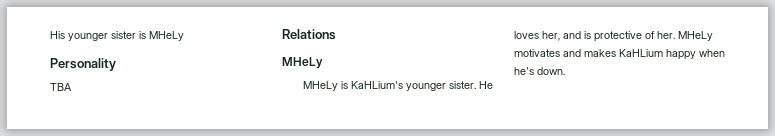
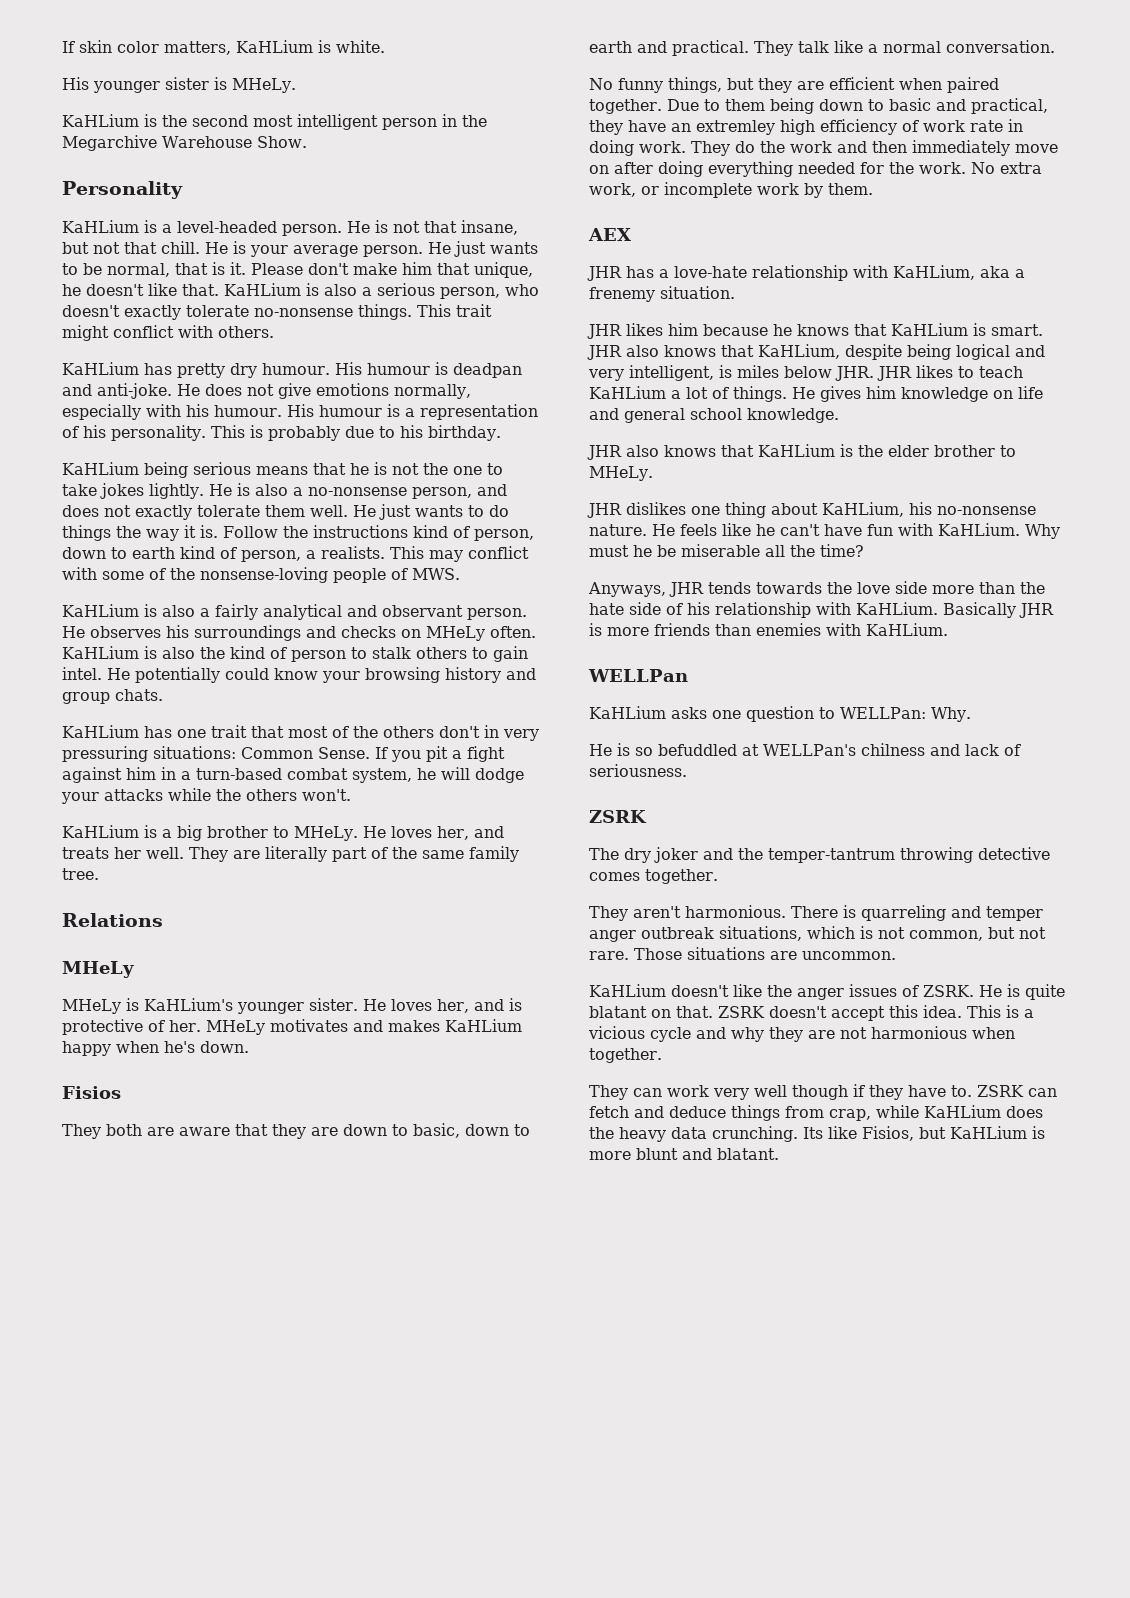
- His younger sister is MHeLy
+ If skin color matters, KaHLium is white.
+ His younger sister is MHeLy.
+ KaHLium is the second most intelligent person in the Megarchive Warehouse Show.
  Personality
- TBA
+ KaHLium is a level-headed person. He is not that insane, but not that chill. He is your average person. He just wants to be normal, that is it. Please don't make him that unique, he doesn't like that. KaHLium is also a serious person, who doesn't exactly tolerate no-nonsense things. This trait might conflict with others.
+ KaHLium has pretty dry humour. His humour is deadpan and anti-joke. He does not give emotions normally, especially with his humour. His humour is a representation of his personality. This is probably due to his birthday.
+ KaHLium being serious means that he is not the one to take jokes lightly. He is also a no-nonsense person, and does not exactly tolerate them well. He just wants to do things the way it is. Follow the instructions kind of person, down to earth kind of person, a realists. This may conflict with some of the nonsense-loving people of MWS.
+ KaHLium is also a fairly analytical and observant person. He observes his surroundings and checks on MHeLy often. KaHLium is also the kind of person to stalk others to gain intel. He potentially could know your browsing history and group chats.
+ KaHLium has one trait that most of the others don't in very pressuring situations: Common Sense. If you pit a fight against him in a turn-based combat system, he will dodge your attacks while the others won't.
+ KaHLium is a big brother to MHeLy. He loves her, and treats her well. They are literally part of the same family tree.
+ Fisios
+ They both are aware that they are down to basic, down to earth and practical. They talk like a normal conversation.
+ No funny things, but they are efficient when paired together. Due to them being down to basic and practical, they have an extremley high efficiency of work rate in doing work. They do the work and then immediately move on after doing everything needed for the work. No extra work, or incomplete work by them.
+ AEX
+ JHR has a love-hate relationship with KaHLium, aka a frenemy situation.
+ JHR likes him because he knows that KaHLium is smart. JHR also knows that KaHLium, despite being logical and very intelligent, is miles below JHR. JHR likes to teach KaHLium a lot of things. He gives him knowledge on life and general school knowledge.
+ JHR also knows that KaHLium is the elder brother to MHeLy.
+ JHR dislikes one thing about KaHLium, his no-nonsense nature. He feels like he can't have fun with KaHLium. Why must he be miserable all the time?
+ Anyways, JHR tends towards the love side more than the hate side of his relationship with KaHLium. Basically JHR is more friends than enemies with KaHLium.
+ WELLPan
+ KaHLium asks one question to WELLPan: Why.
+ He is so befuddled at WELLPan's chilness and lack of seriousness.
+ ZSRK
+ The dry joker and the temper-tantrum throwing detective comes together.
+ They aren't harmonious. There is quarreling and temper anger outbreak situations, which is not common, but not rare. Those situations are uncommon.
+ KaHLium doesn't like the anger issues of ZSRK. He is quite blatant on that. ZSRK doesn't accept this idea. This is a vicious cycle and why they are not harmonious when together.
+ They can work very well though if they have to. ZSRK can fetch and deduce things from crap, while KaHLium does the heavy data crunching. Its like Fisios, but KaHLium is more blunt and blatant.

